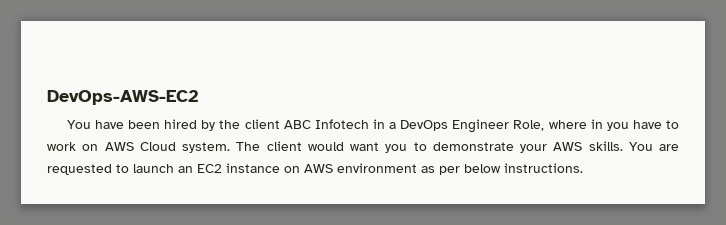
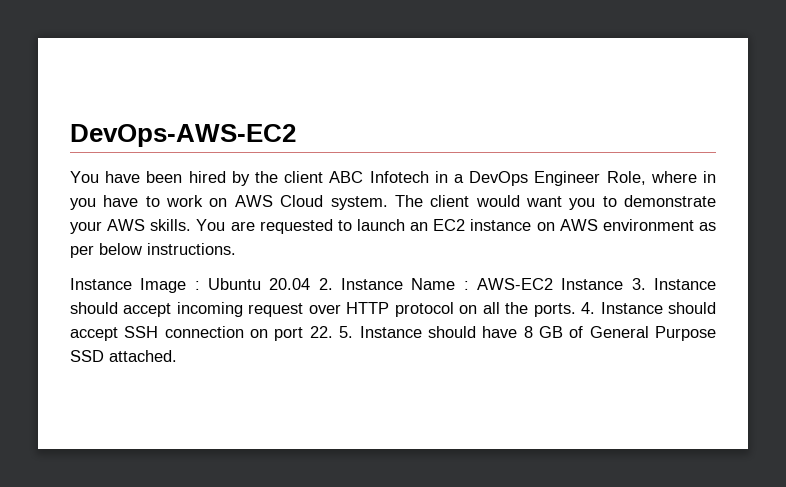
+ Instance Image : Ubuntu 20.04 2. Instance Name : AWS-EC2 Instance 3. Instance should accept incoming request over HTTP protocol on all the ports. 4. Instance should accept SSH connection on port 22. 5. Instance should have 8 GB of General Purpose SSD attached.

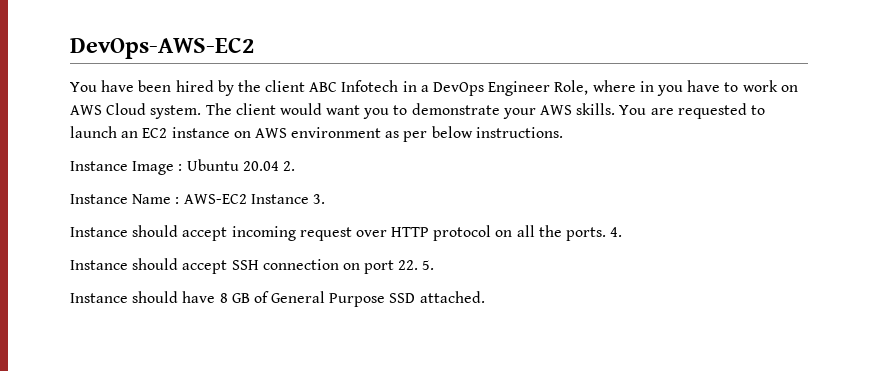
- Instance Image : Ubuntu 20.04 2. Instance Name : AWS-EC2 Instance 3. Instance should accept incoming request over HTTP protocol on all the ports.
+ Instance Image : Ubuntu 20.04 2.
+ Instance Name : AWS-EC2 Instance 3.
+ Instance should accept incoming request over HTTP protocol on all the ports.
- 4. Instance should accept SSH connection on port 22. 5. Instance should have 8 GB of General Purpose SSD attached.
+ 4.
+ Instance should accept SSH connection on port 22. 5.
+ Instance should have 8 GB of General Purpose SSD attached.

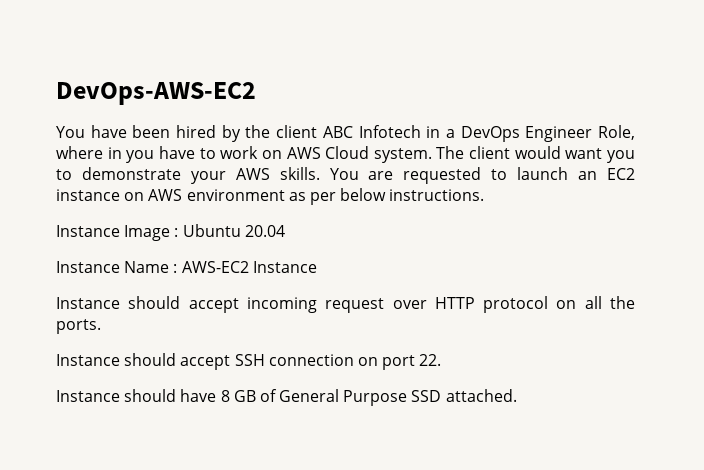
- Instance Image : Ubuntu 20.04 2.
+ Instance Image : Ubuntu 20.04
- Instance Name : AWS-EC2 Instance 3.
+ Instance Name : AWS-EC2 Instance
- 4.
- Instance should accept SSH connection on port 22. 5.
+ Instance should accept SSH connection on port 22.

